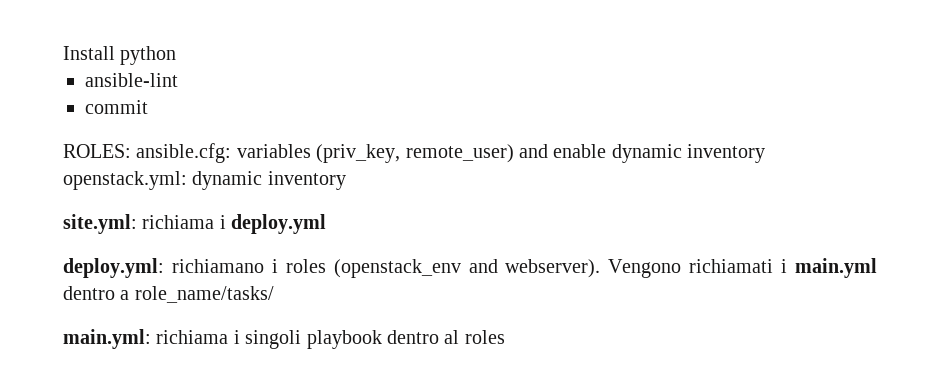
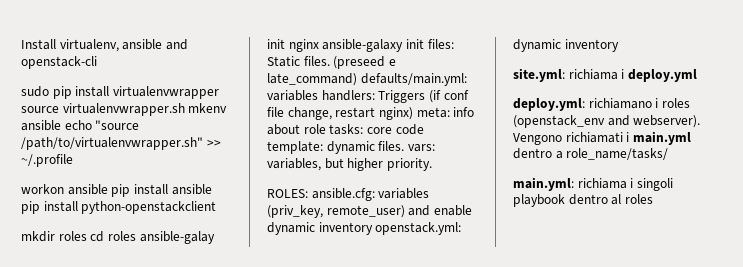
- Install python
- ansible-lint
- commit
+ Install virtualenv, ansible and openstack-cli
+ sudo pip install virtualenvwrapper source virtualenvwrapper.sh mkenv ansible echo "source /path/to/virtualenvwrapper.sh" >> ~/.profile
+ workon ansible pip install ansible pip install python-openstackclient
+ mkdir roles cd roles ansible-galay init nginx ansible-galaxy init files: Static files. (preseed e late_command) defaults/main.yml: variables handlers: Triggers (if conf file change, restart nginx) meta: info about role tasks: core code template: dynamic files. vars: variables, but higher priority.

